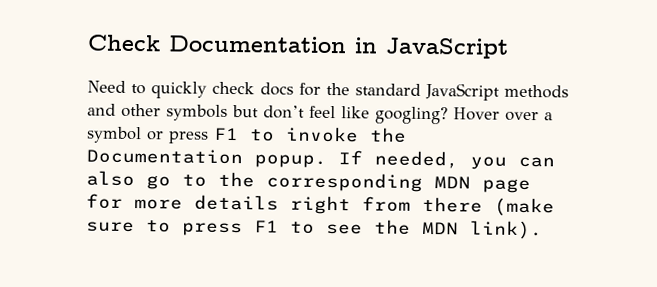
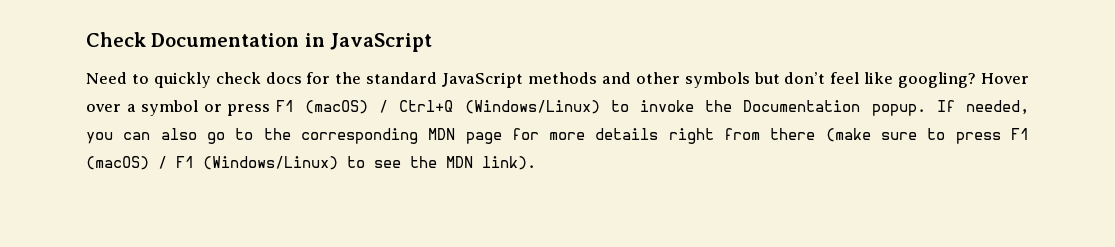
- Hover over a symbol or press F1 to invoke the Documentation popup.
+ Hover over a symbol or press F1 (macOS) / Ctrl+Q (Windows/Linux) to invoke the Documentation popup.
- If needed, you can also go to the corresponding MDN page for more details right from there (make sure to press F1 to see the MDN link).
+ If needed, you can also go to the corresponding MDN page for more details right from there (make sure to press F1 (macOS) / F1 (Windows/Linux) to see the MDN link).

